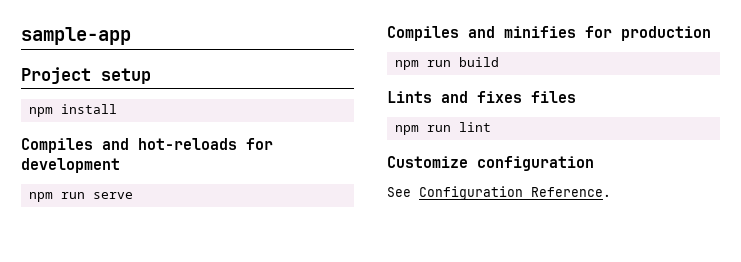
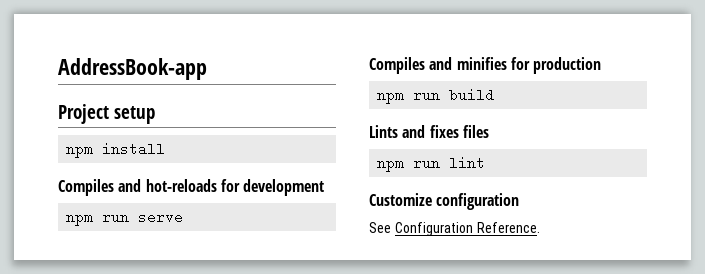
- sample-app
+ AddressBook-app

